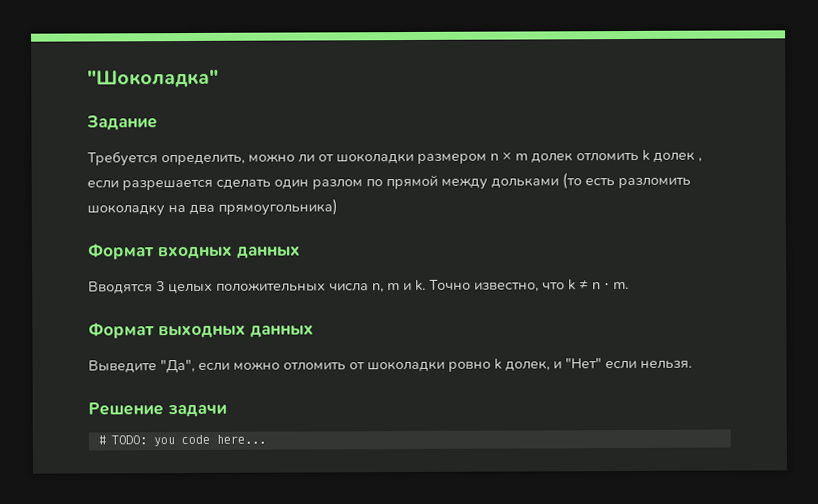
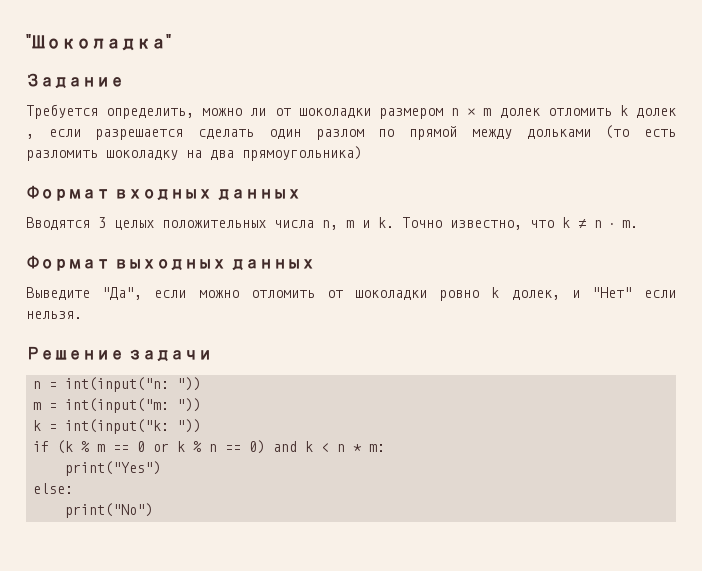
- # TODO: you code here...
+ n = int(input("n: "))
+ m = int(input("m: "))
+ k = int(input("k: "))
+ if (k % m == 0 or k % n == 0) and k < n * m:
+ print("Yes")
+ else:
+ print("No")

